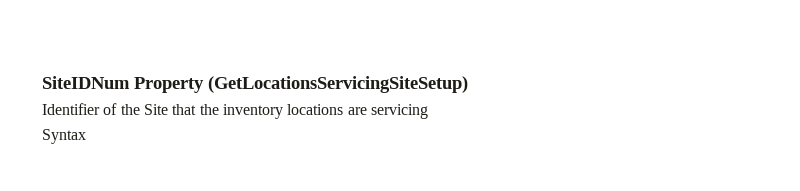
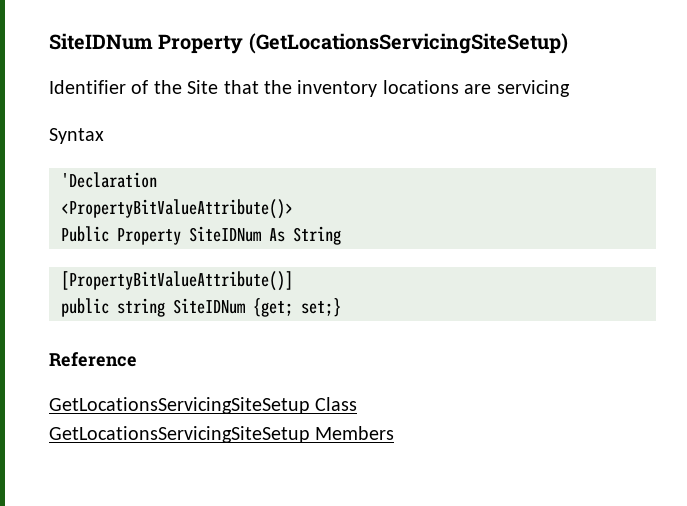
+ 'Declaration
+ <PropertyBitValueAttribute()>
+ Public Property SiteIDNum As String
+ [PropertyBitValueAttribute()]
+ public string SiteIDNum {get; set;}
+ Reference
+ GetLocationsServicingSiteSetup Class
+ GetLocationsServicingSiteSetup Members

